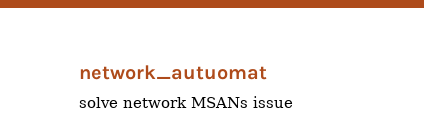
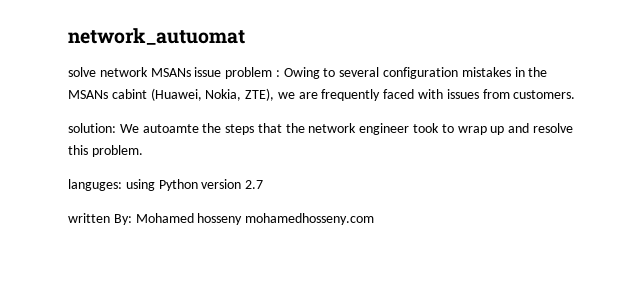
- solve network MSANs issue
+ solve network MSANs issue problem : Owing to several configuration mistakes in the MSANs cabint (Huawei, Nokia, ZTE), we are frequently faced with issues from customers.
+ solution: We autoamte the steps that the network engineer took to wrap up and resolve this problem.
+ languges: using Python version 2.7
+ written By: Mohamed hosseny mohamedhosseny.com

